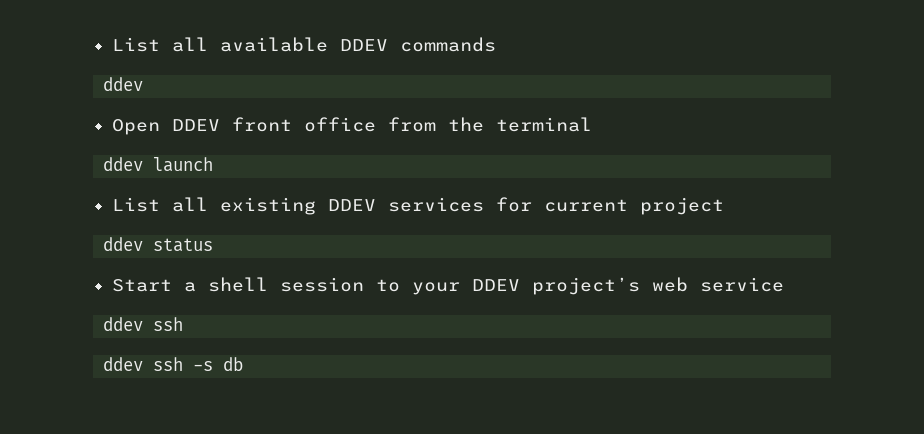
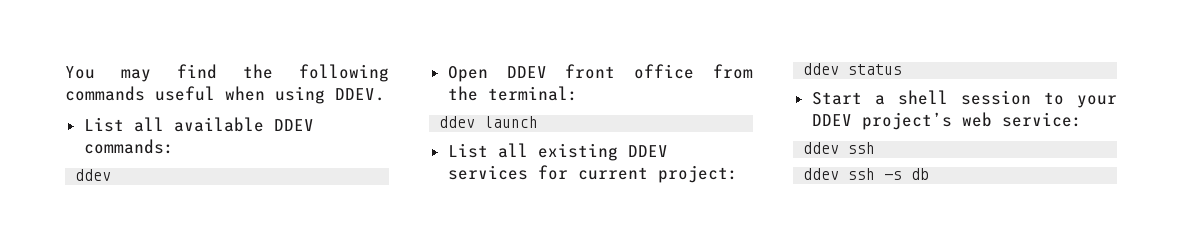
+ You may find the following commands useful when using DDEV.
- List all available DDEV commands
+ List all available DDEV commands:
- Open DDEV front office from the terminal
+ Open DDEV front office from the terminal:
- List all existing DDEV services for current project
+ List all existing DDEV services for current project:
- Start a shell session to your DDEV project’s web service
+ Start a shell session to your DDEV project’s web service:

